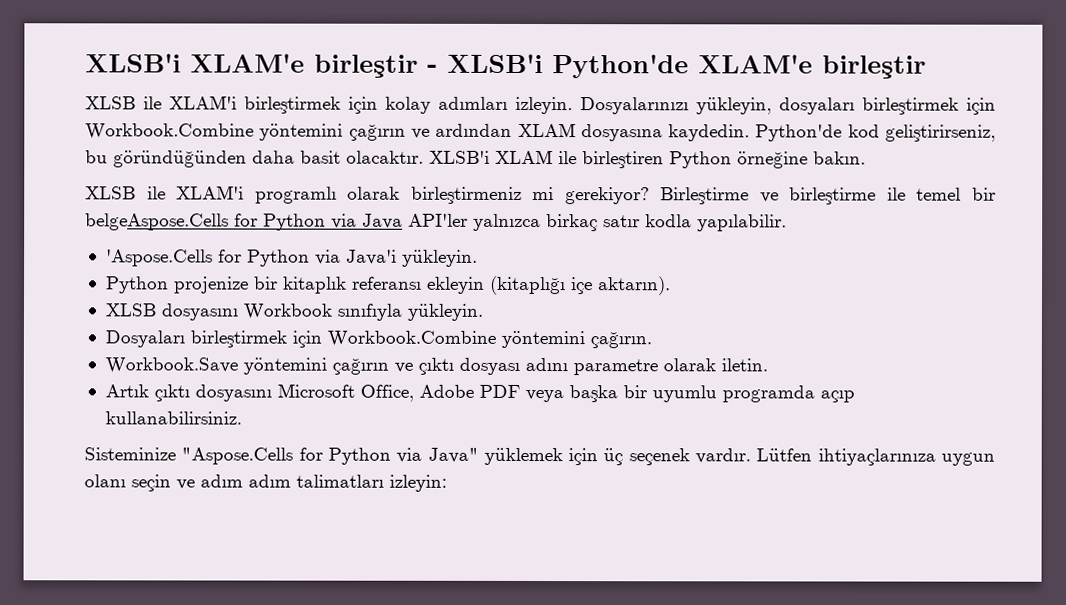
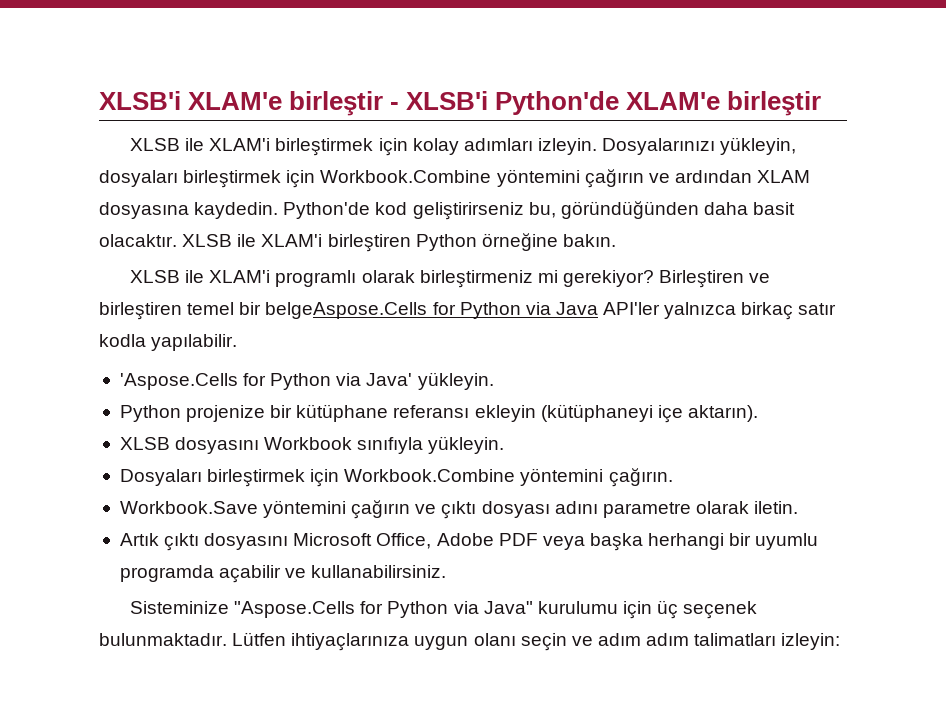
- Python'de kod geliştirirseniz, bu göründüğünden daha basit olacaktır.
+ Python'de kod geliştirirseniz bu, göründüğünden daha basit olacaktır.
- XLSB'i XLAM ile birleştiren Python örneğine bakın.
+ XLSB ile XLAM'i birleştiren Python örneğine bakın.
- Birleştirme ve birleştirme ile temel bir belgeAspose.Cells for Python via Java API'ler yalnızca birkaç satır kodla yapılabilir.
+ Birleştiren ve birleştiren temel bir belgeAspose.Cells for Python via Java API'ler yalnızca birkaç satır kodla yapılabilir.
- 'Aspose.Cells for Python via Java'i yükleyin.
+ 'Aspose.Cells for Python via Java' yükleyin.
- Python projenize bir kitaplık referansı ekleyin (kitaplığı içe aktarın).
+ Python projenize bir kütüphane referansı ekleyin (kütüphaneyi içe aktarın).
- Artık çıktı dosyasını Microsoft Office, Adobe PDF veya başka bir uyumlu programda açıp kullanabilirsiniz.
+ Artık çıktı dosyasını Microsoft Office, Adobe PDF veya başka herhangi bir uyumlu programda açabilir ve kullanabilirsiniz.
- Sisteminize "Aspose.Cells for Python via Java" yüklemek için üç seçenek vardır.
+ Sisteminize "Aspose.Cells for Python via Java" kurulumu için üç seçenek bulunmaktadır.

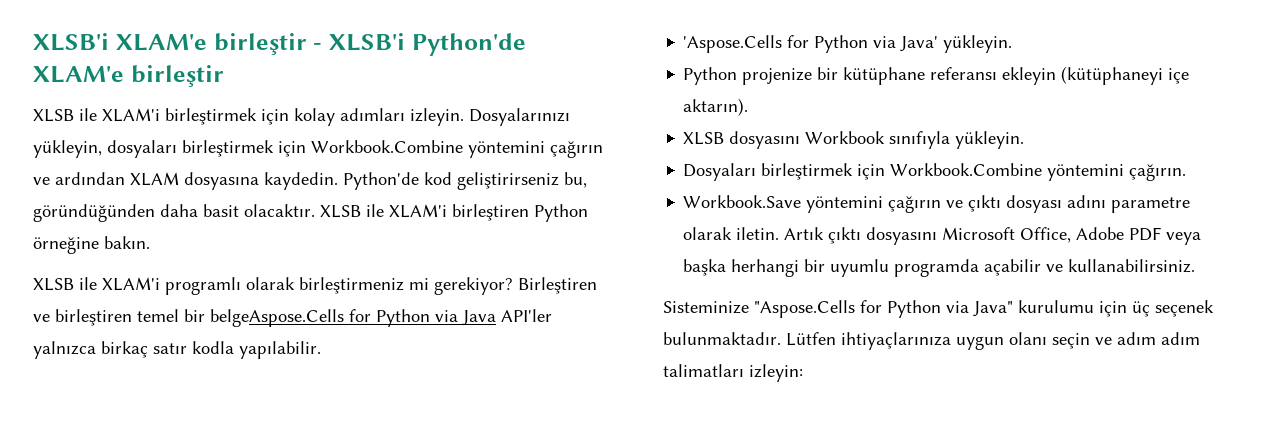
- Workbook.Save yöntemini çağırın ve çıktı dosyası adını parametre olarak iletin.
- Artık çıktı dosyasını Microsoft Office, Adobe PDF veya başka herhangi bir uyumlu programda açabilir ve kullanabilirsiniz.
+ Workbook.Save yöntemini çağırın ve çıktı dosyası adını parametre olarak iletin. Artık çıktı dosyasını Microsoft Office, Adobe PDF veya başka herhangi bir uyumlu programda açabilir ve kullanabilirsiniz.

